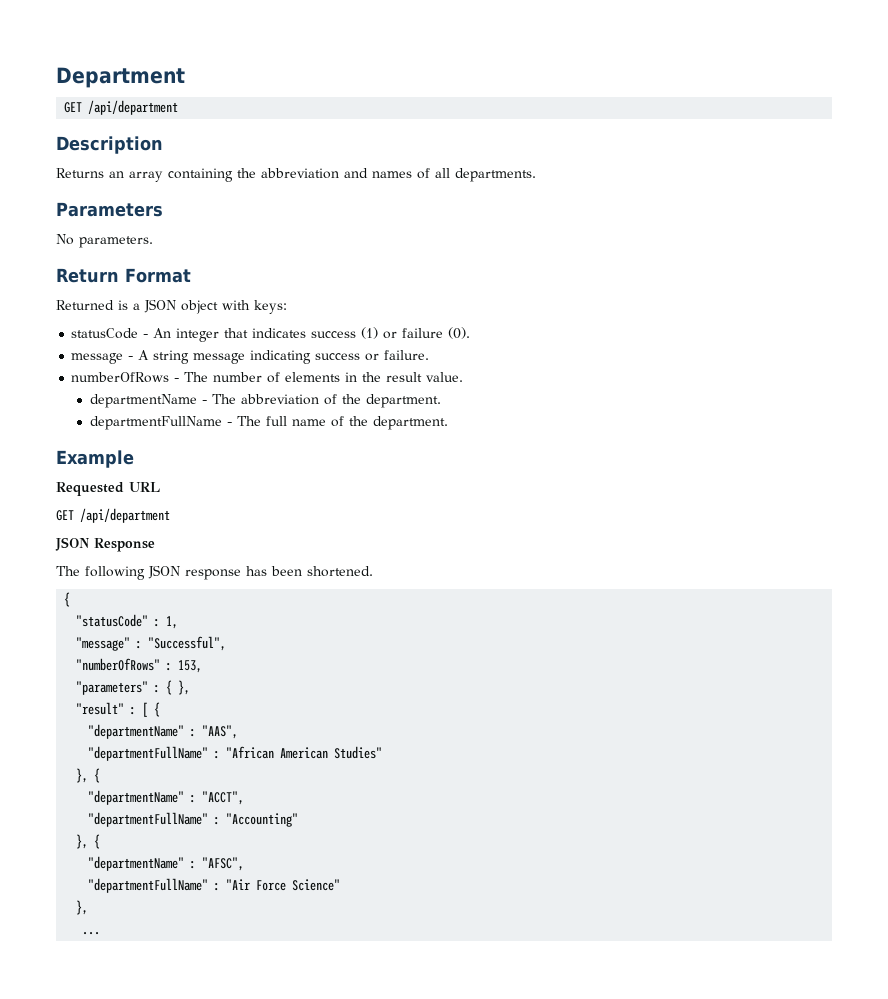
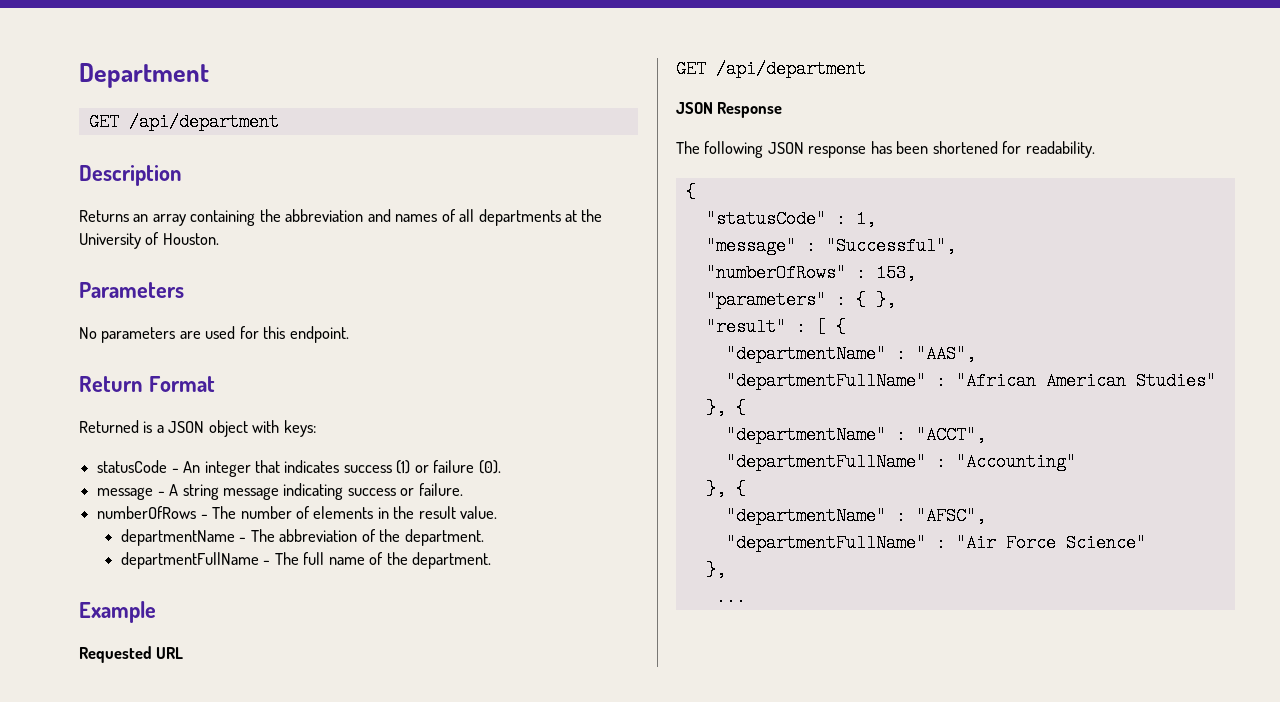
- Returns an array containing the abbreviation and names of all departments.
+ Returns an array containing the abbreviation and names of all departments at the University of Houston.
  Parameters
- No parameters.
+ No parameters are used for this endpoint.
- The following JSON response has been shortened.
+ The following JSON response has been shortened for readability.

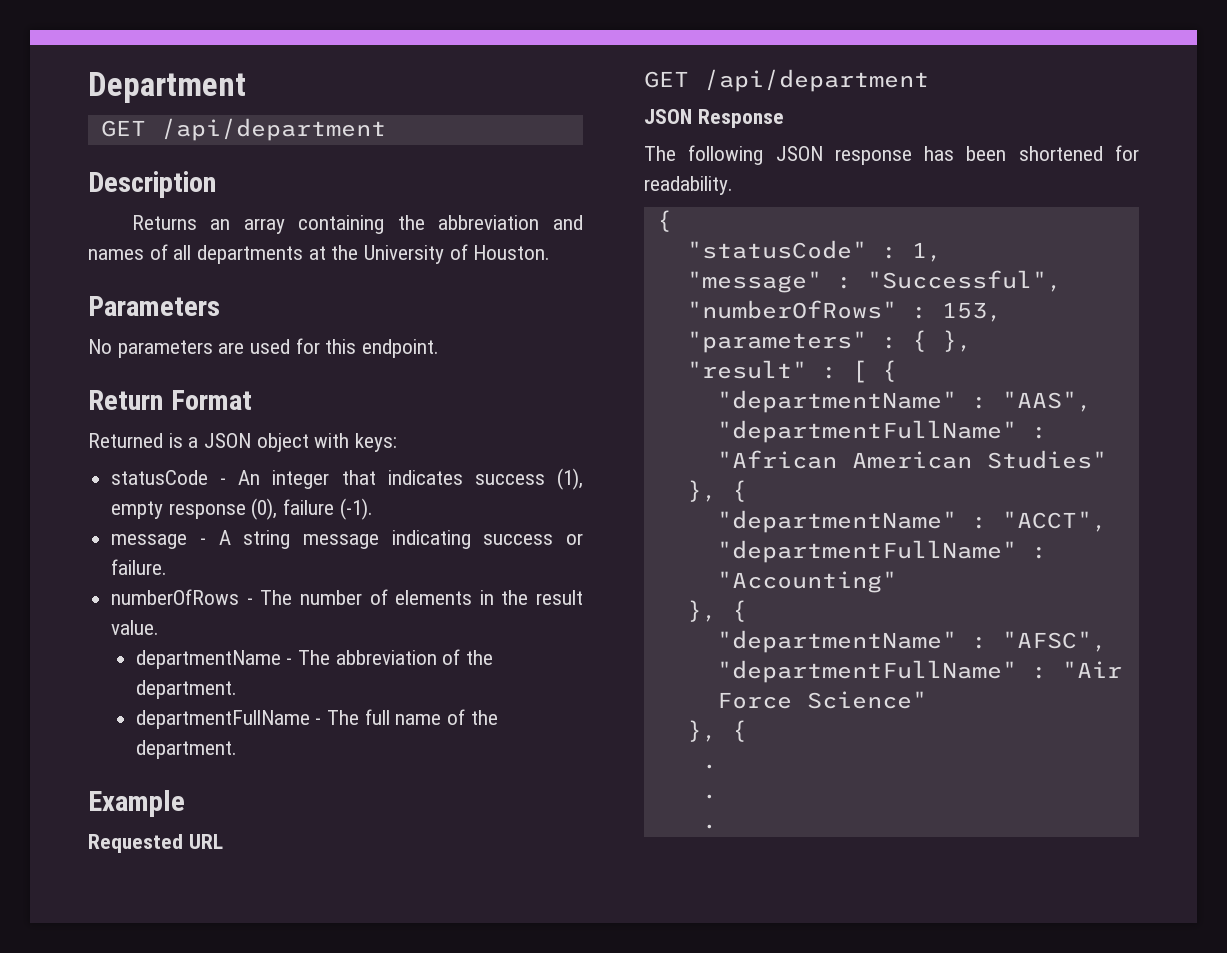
- statusCode - An integer that indicates success (1) or failure (0).
+ statusCode - An integer that indicates success (1), empty response (0), failure (-1).
  "departmentFullName" : "Air Force Science"
- },
- ...
+ }, {
+ .
+ .
+ .

